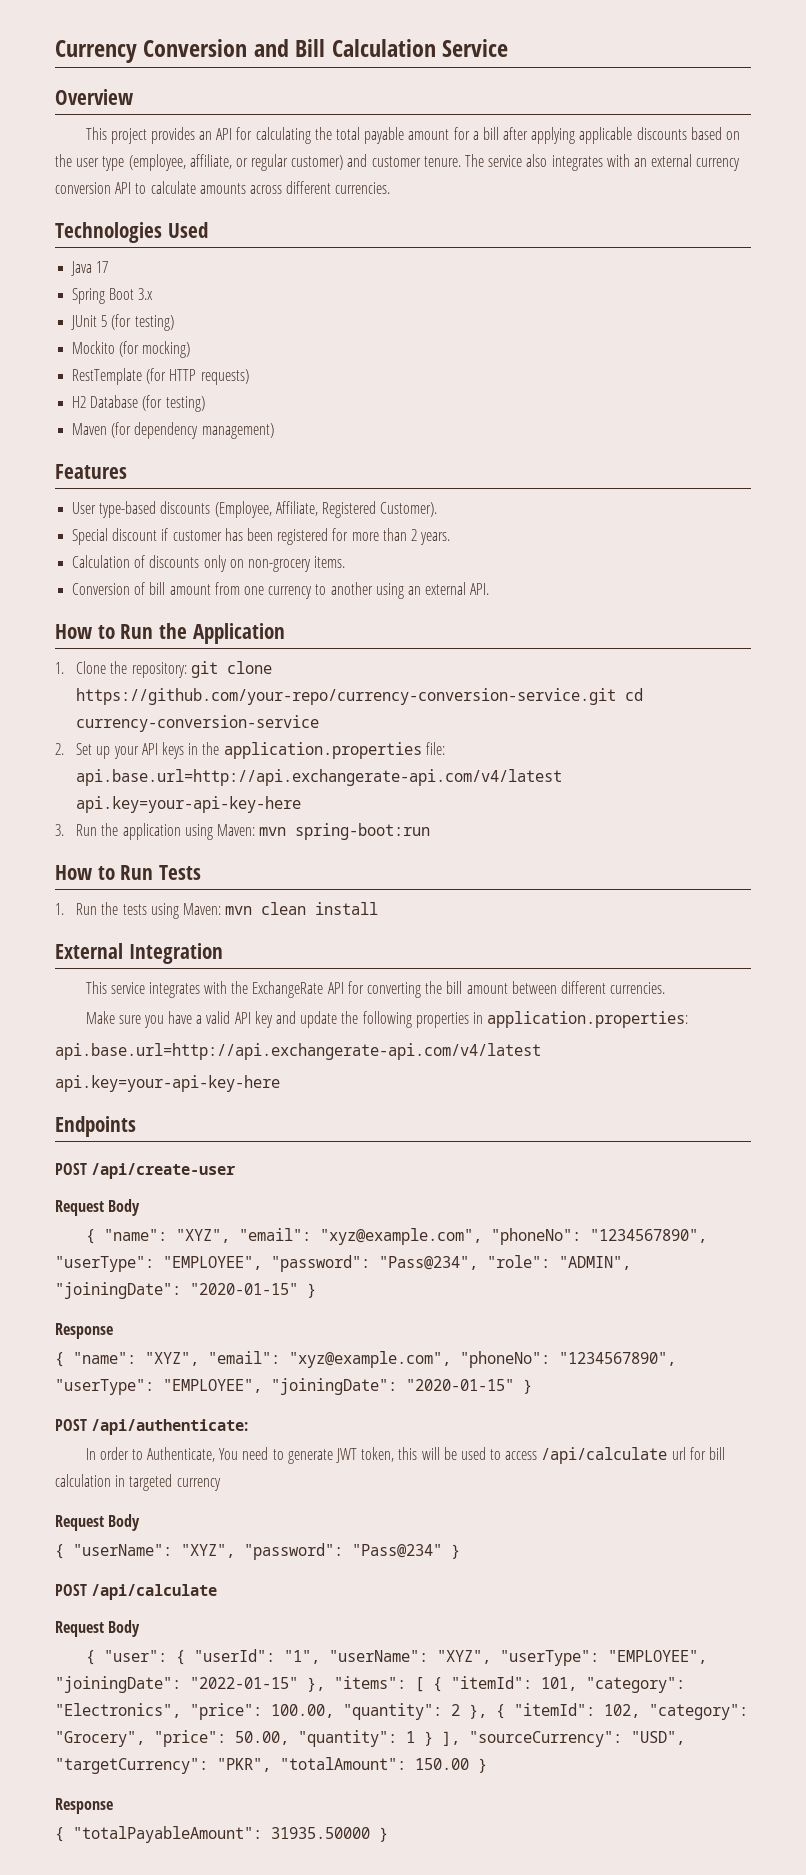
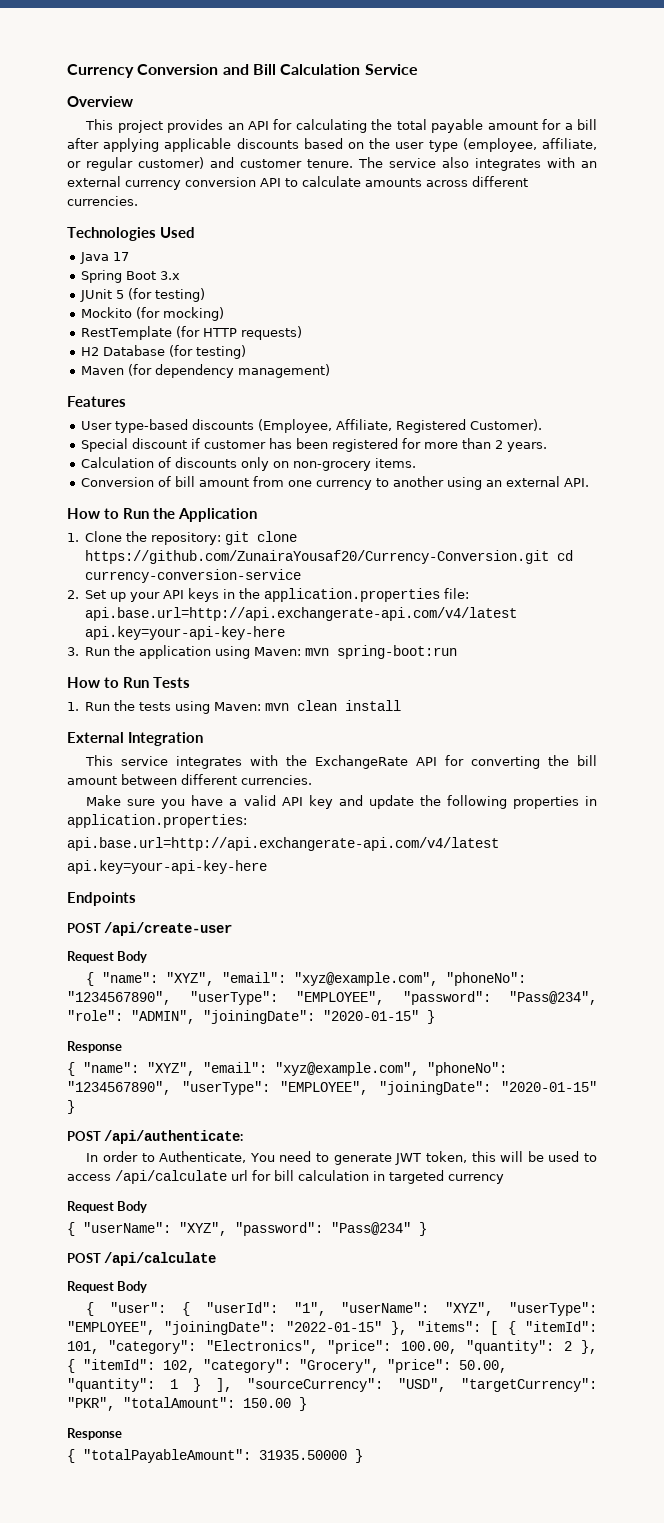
- 1. Clone the repository: git clone https://github.com/your-repo/currency-conversion-service.git cd currency-conversion-service
+ 1. Clone the repository: git clone https://github.com/ZunairaYousaf20/Currency-Conversion.git cd currency-conversion-service

